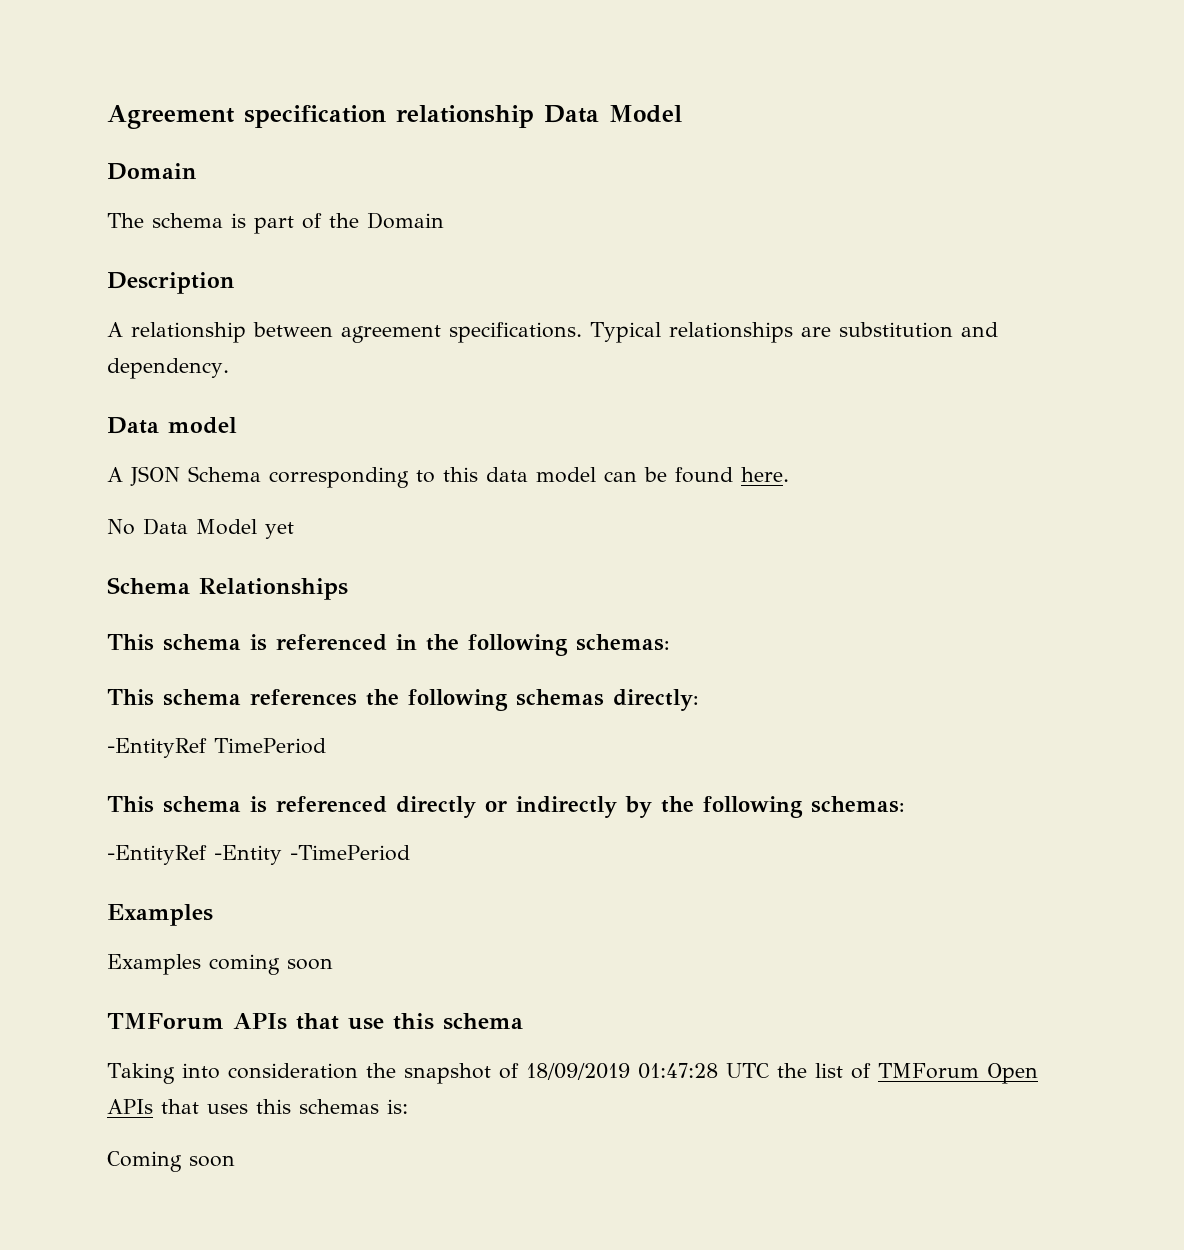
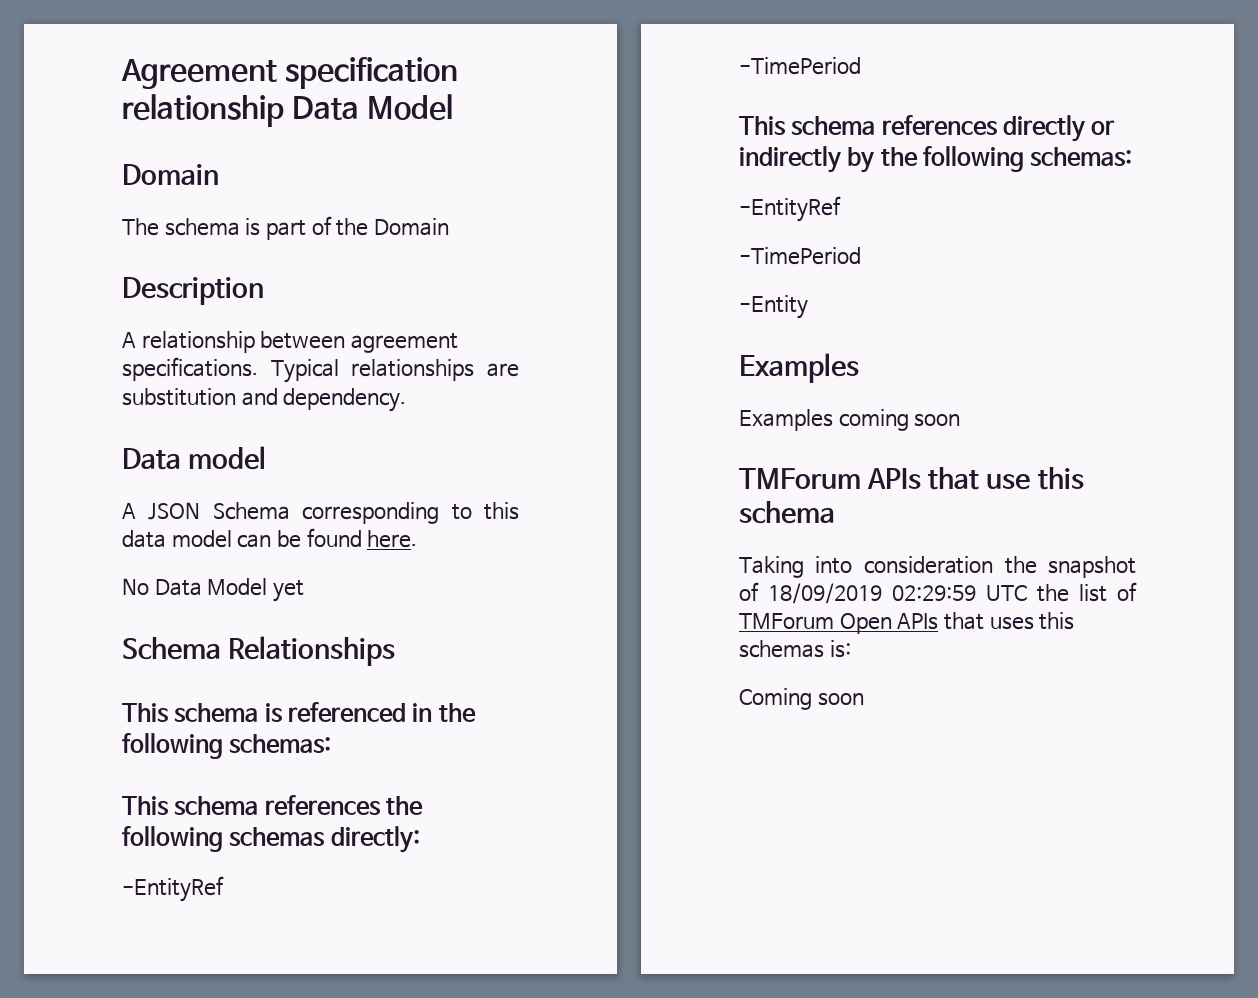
  This schema references the following schemas directly:
- -EntityRef TimePeriod
- This schema is referenced directly or indirectly by the following schemas:
- -EntityRef -Entity -TimePeriod
+ -EntityRef
+ -TimePeriod
+ This schema references directly or indirectly by the following schemas:
+ -EntityRef
+ -TimePeriod
+ -Entity
- Taking into consideration the snapshot of 18/09/2019 01:47:28 UTC the list of TMForum Open APIs that uses this schemas is:
+ Taking into consideration the snapshot of 18/09/2019 02:29:59 UTC the list of TMForum Open APIs that uses this schemas is:

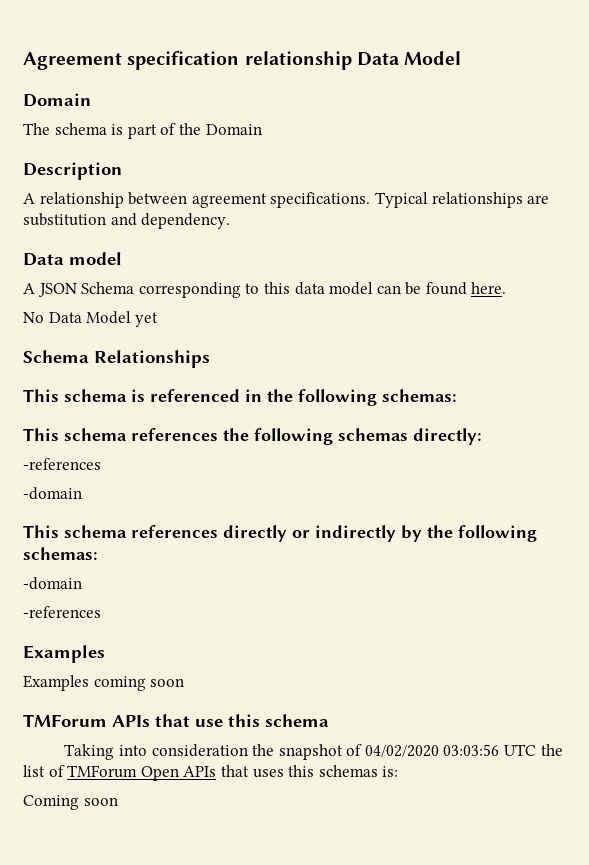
  This schema references the following schemas directly:
- -EntityRef
- -TimePeriod
+ -references
+ -domain
  This schema references directly or indirectly by the following schemas:
- -EntityRef
- -TimePeriod
- -Entity
+ -domain
+ -references
- Taking into consideration the snapshot of 18/09/2019 02:29:59 UTC the list of TMForum Open APIs that uses this schemas is:
+ Taking into consideration the snapshot of 04/02/2020 03:03:56 UTC the list of TMForum Open APIs that uses this schemas is:

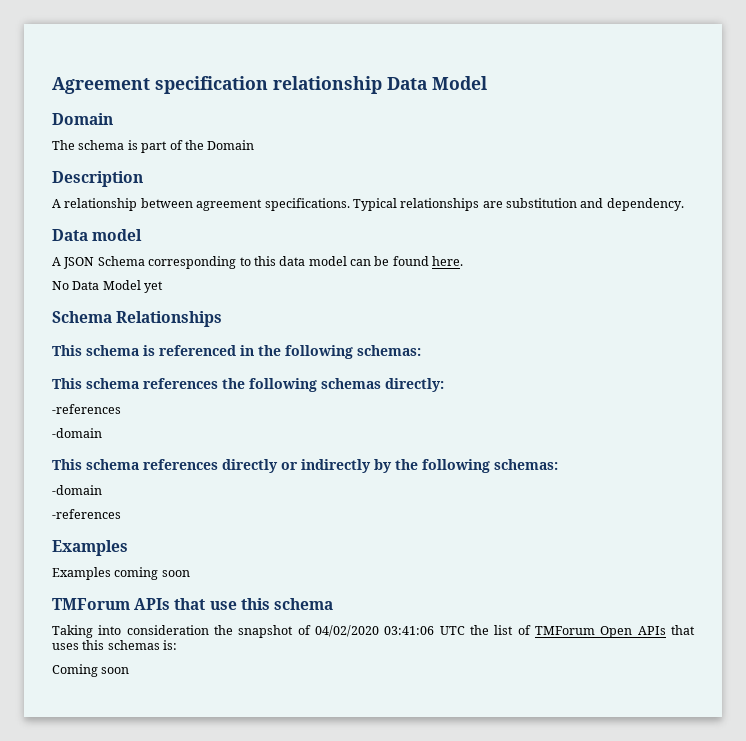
- Taking into consideration the snapshot of 04/02/2020 03:03:56 UTC the list of TMForum Open APIs that uses this schemas is:
+ Taking into consideration the snapshot of 04/02/2020 03:41:06 UTC the list of TMForum Open APIs that uses this schemas is:

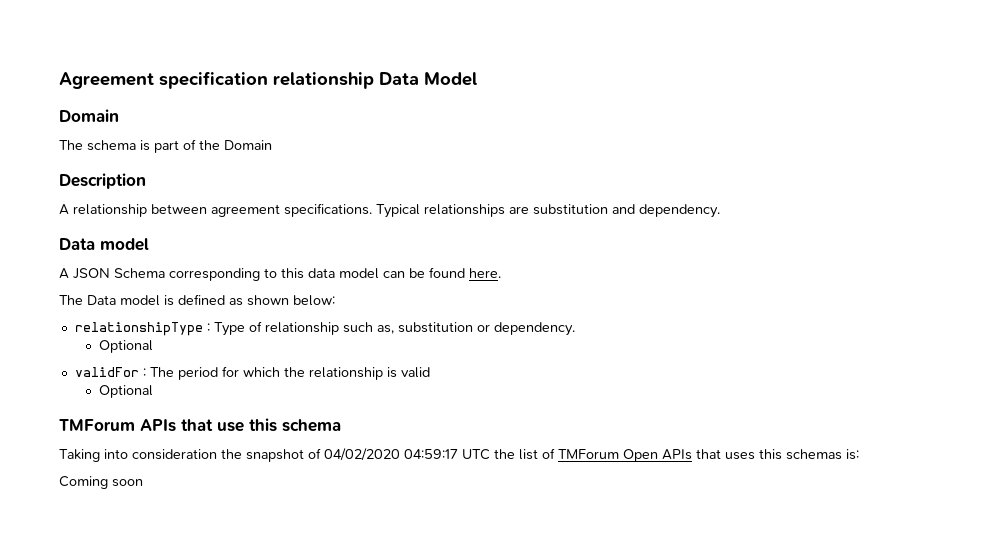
- No Data Model yet
- Schema Relationships
- This schema is referenced in the following schemas:
- This schema references the following schemas directly:
- -references
- -domain
- This schema references directly or indirectly by the following schemas:
- -domain
- -references
- Examples
- Examples coming soon
+ The Data model is defined as shown below:
+ relationshipType : Type of relationship such as, substitution or dependency.
+ Optional
+ validFor : The period for which the relationship is valid
+ Optional
- Taking into consideration the snapshot of 04/02/2020 03:41:06 UTC the list of TMForum Open APIs that uses this schemas is:
+ Taking into consideration the snapshot of 04/02/2020 04:59:17 UTC the list of TMForum Open APIs that uses this schemas is:

